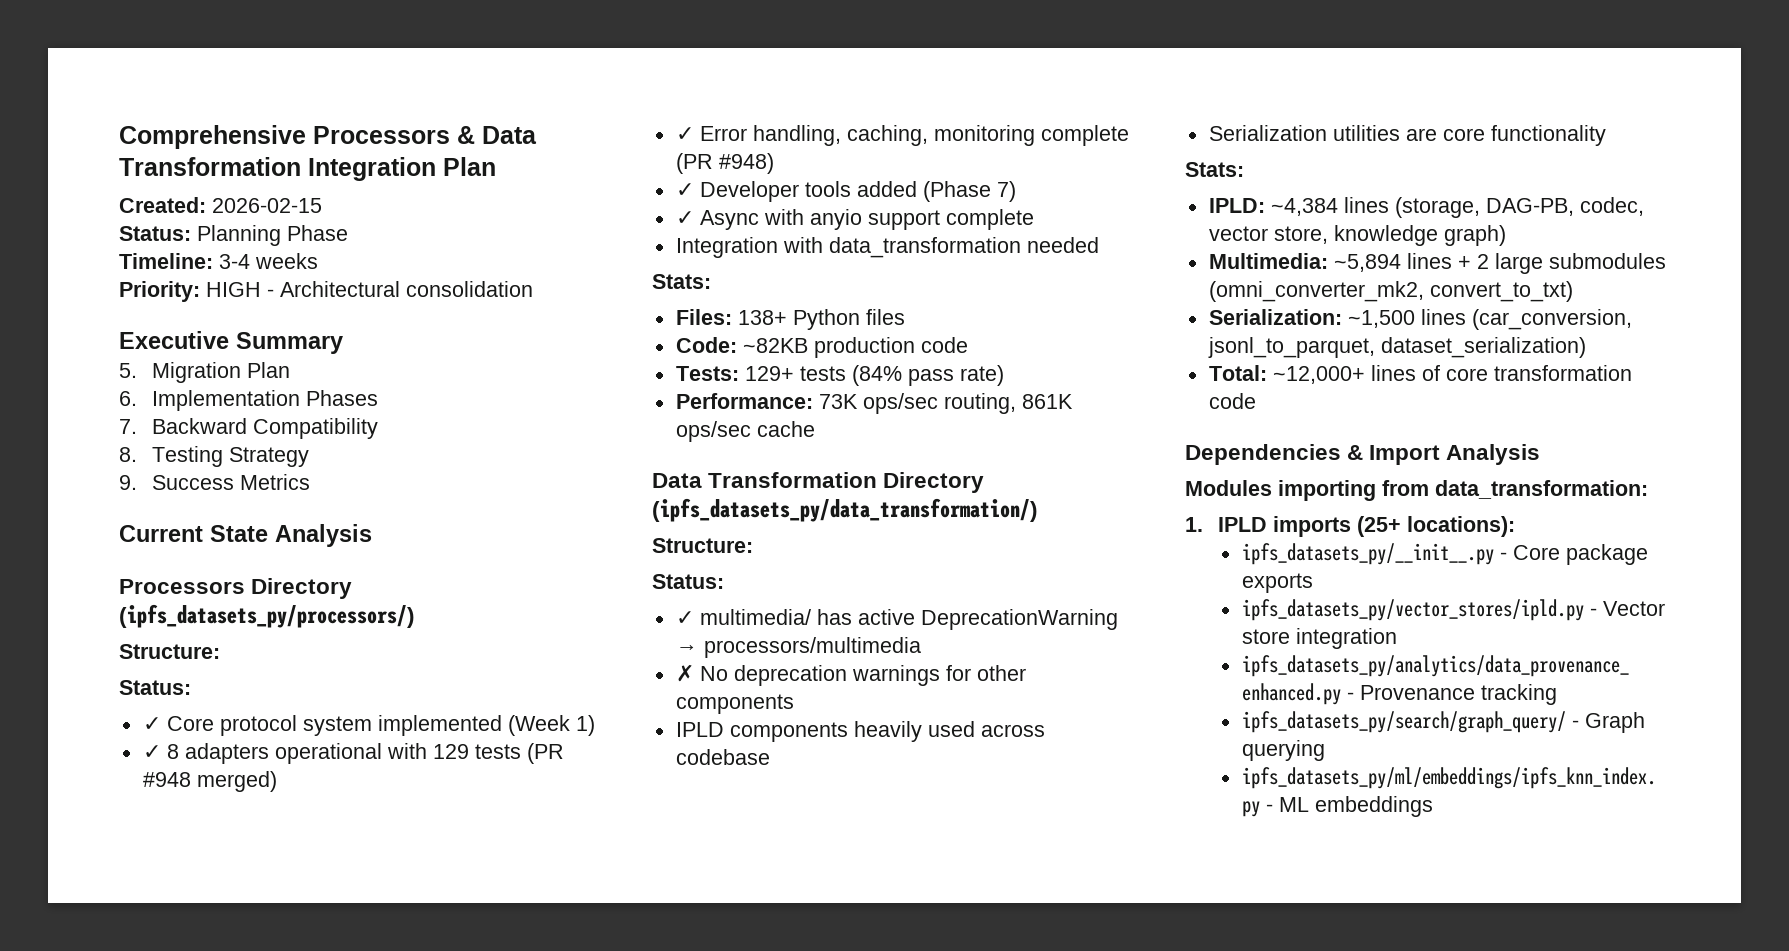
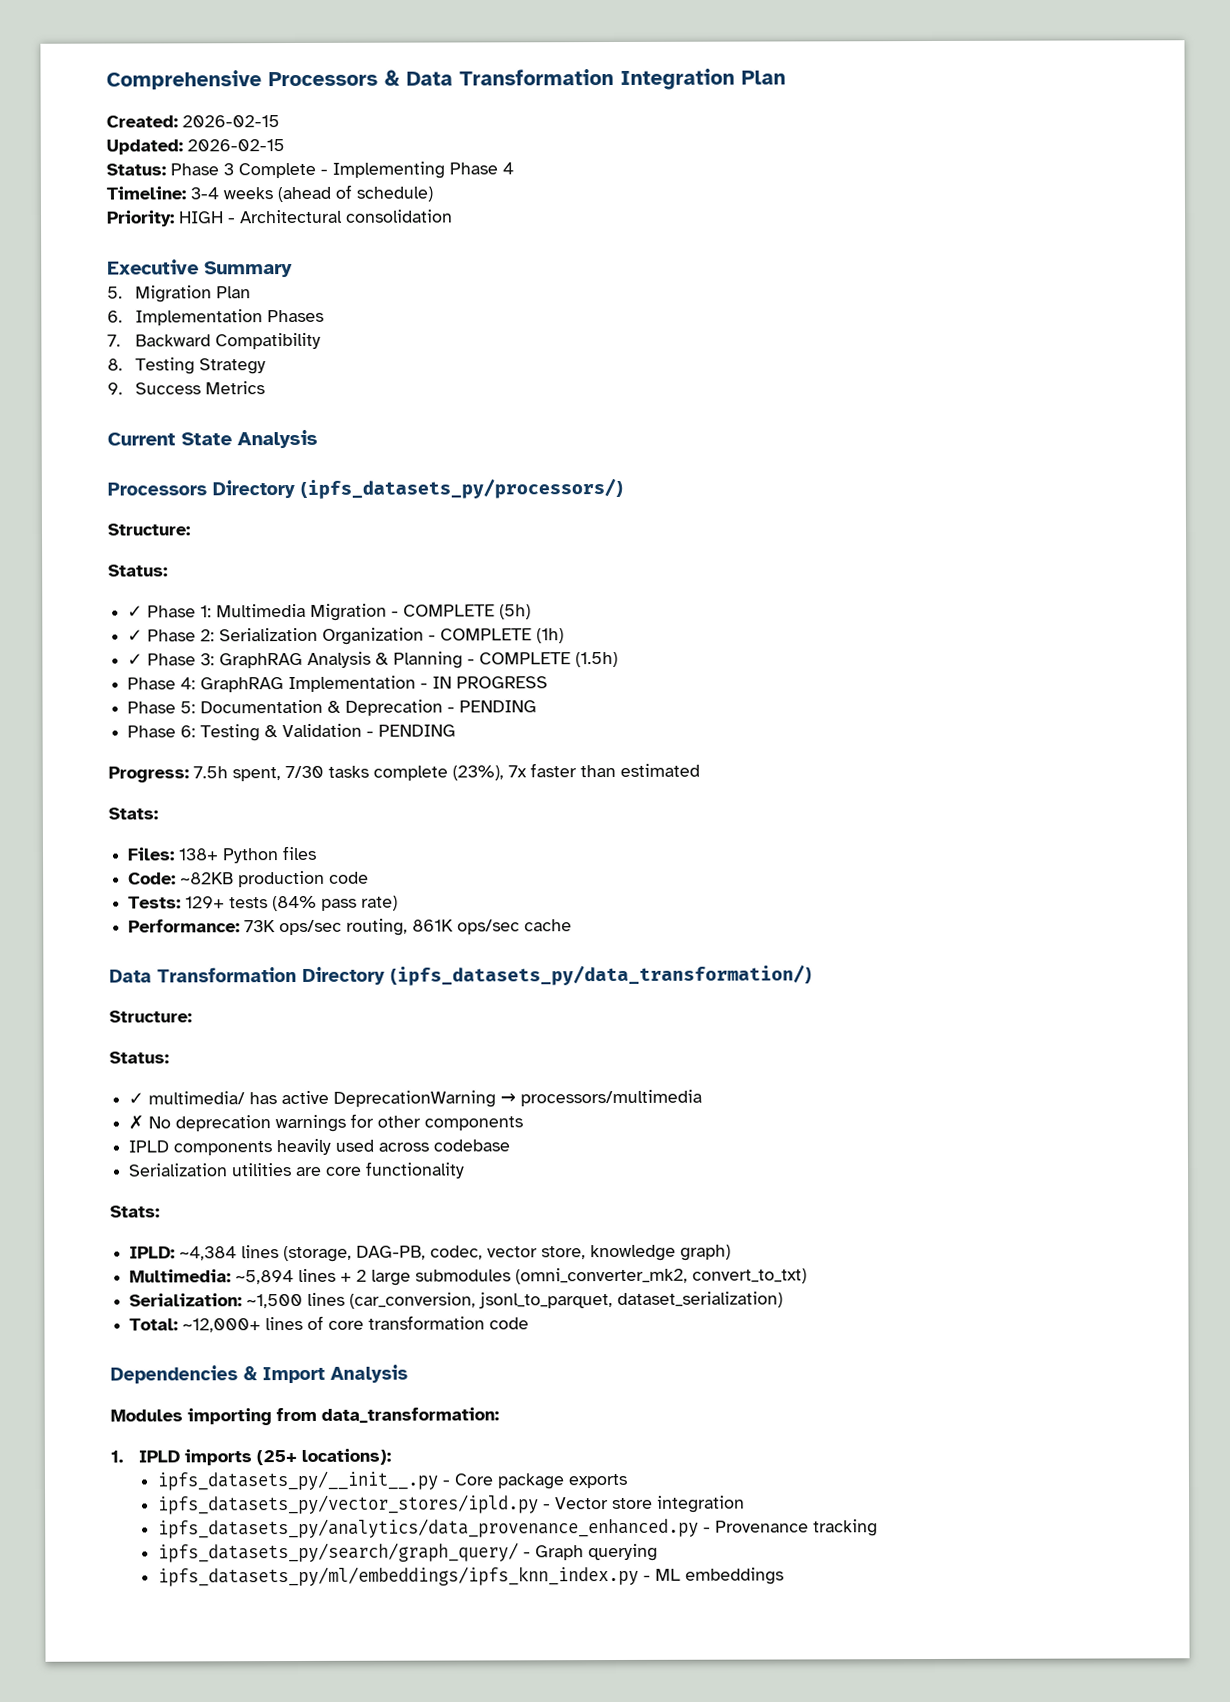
- Status: Planning Phase
+ Updated: 2026-02-15
+ Status: Phase 3 Complete - Implementing Phase 4
- Timeline: 3-4 weeks
+ Timeline: 3-4 weeks (ahead of schedule)
- ✓ Core protocol system implemented (Week 1)
- ✓ 8 adapters operational with 129 tests (PR #948 merged)
- ✓ Error handling, caching, monitoring complete (PR #948)
- ✓ Developer tools added (Phase 7)
- ✓ Async with anyio support complete
- Integration with data_transformation needed
+ ✓ Phase 1: Multimedia Migration - COMPLETE (5h)
+ ✓ Phase 2: Serialization Organization - COMPLETE (1h)
+ ✓ Phase 3: GraphRAG Analysis & Planning - COMPLETE (1.5h)
+ Phase 4: GraphRAG Implementation - IN PROGRESS
+ Phase 5: Documentation & Deprecation - PENDING
+ Phase 6: Testing & Validation - PENDING
+ Progress: 7.5h spent, 7/30 tasks complete (23%), 7x faster than estimated

